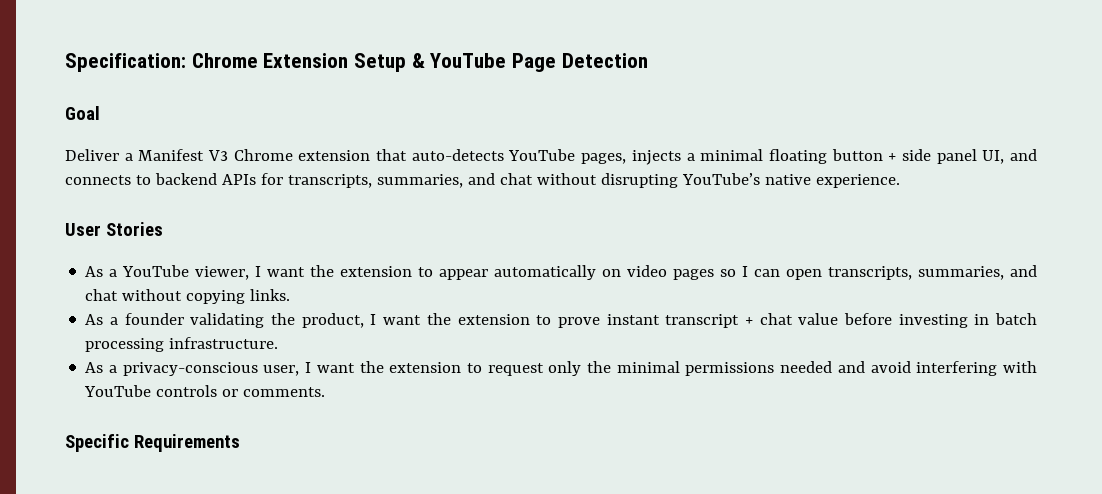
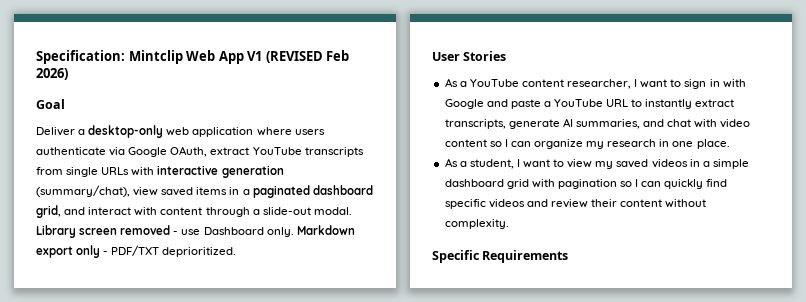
- Specification: Chrome Extension Setup & YouTube Page Detection
+ Specification: Mintclip Web App V1 (REVISED Feb 2026)
  Goal
- Deliver a Manifest V3 Chrome extension that auto-detects YouTube pages, injects a minimal floating button + side panel UI, and connects to backend APIs for transcripts, summaries, and chat without disrupting YouTube’s native experience.
+ Deliver a desktop-only web application where users authenticate via Google OAuth, extract YouTube transcripts from single URLs with interactive generation (summary/chat), view saved items in a paginated dashboard grid, and interact with content through a slide-out modal. Library screen removed - use Dashboard only. Markdown export only - PDF/TXT deprioritized.
- As a YouTube viewer, I want the extension to appear automatically on video pages so I can open transcripts, summaries, and chat without copying links.
- As a founder validating the product, I want the extension to prove instant transcript + chat value before investing in batch processing infrastructure.
- As a privacy-conscious user, I want the extension to request only the minimal permissions needed and avoid interfering with YouTube controls or comments.
+ As a YouTube content researcher, I want to sign in with Google and paste a YouTube URL to instantly extract transcripts, generate AI summaries, and chat with video content so I can organize my research in one place.
+ As a student, I want to view my saved videos in a simple dashboard grid with pagination so I can quickly find specific videos and review their content without complexity.

